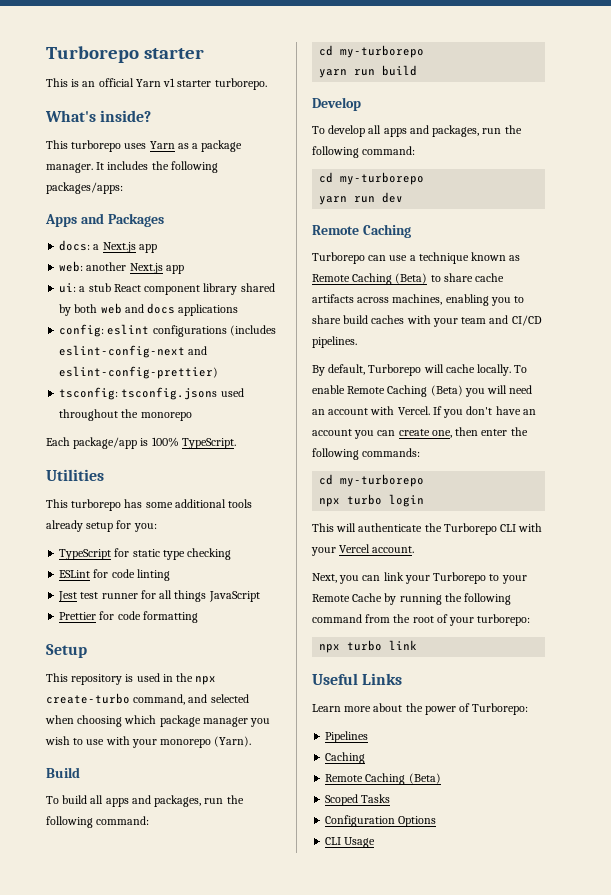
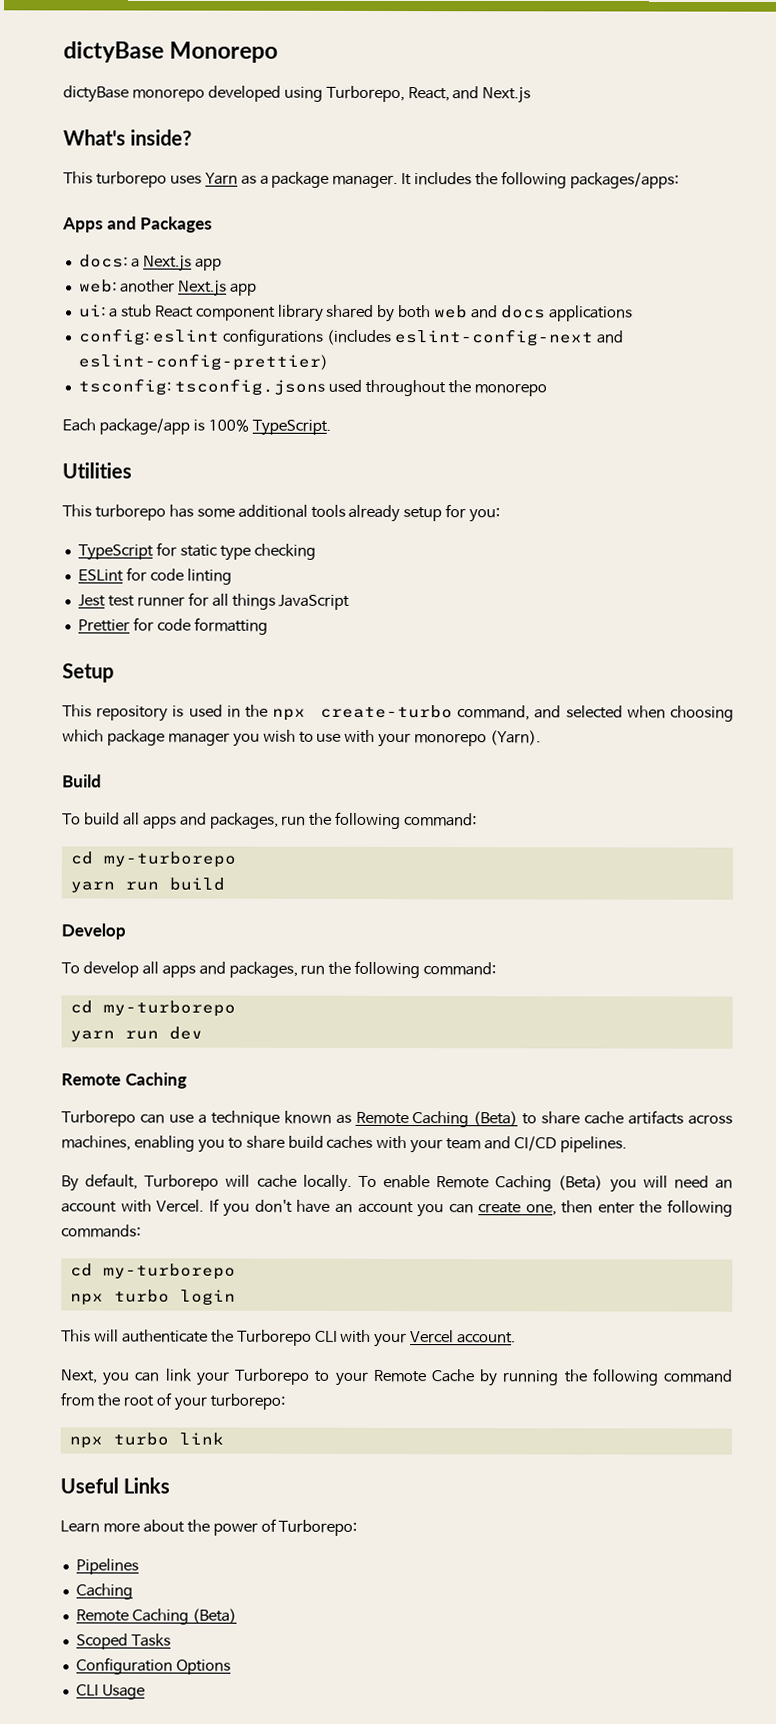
- Turborepo starter
- This is an official Yarn v1 starter turborepo.
+ dictyBase Monorepo
+ dictyBase monorepo developed using Turborepo, React, and Next.js

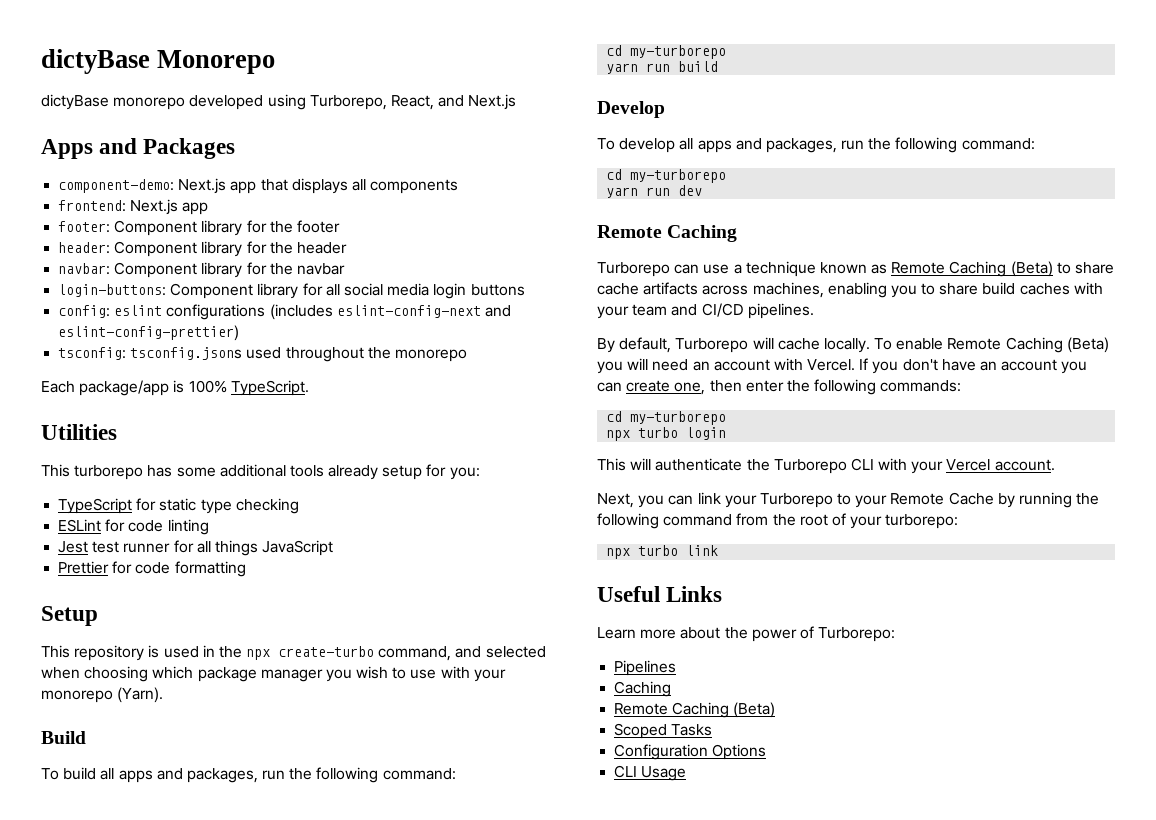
- What's inside?
- This turborepo uses Yarn as a package manager. It includes the following packages/apps:
  Apps and Packages
- docs: a Next.js app
- web: another Next.js app
- ui: a stub React component library shared by both web and docs applications
+ component-demo: Next.js app that displays all components
+ frontend: Next.js app
+ footer: Component library for the footer
+ header: Component library for the header
+ navbar: Component library for the navbar
+ login-buttons: Component library for all social media login buttons

